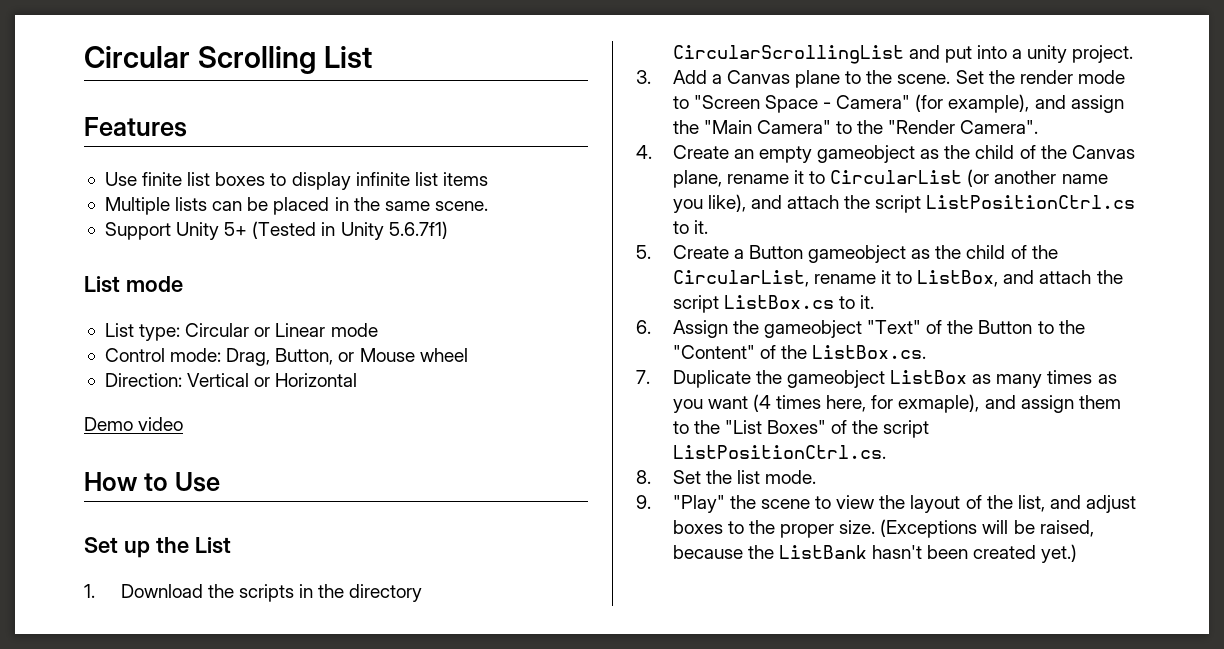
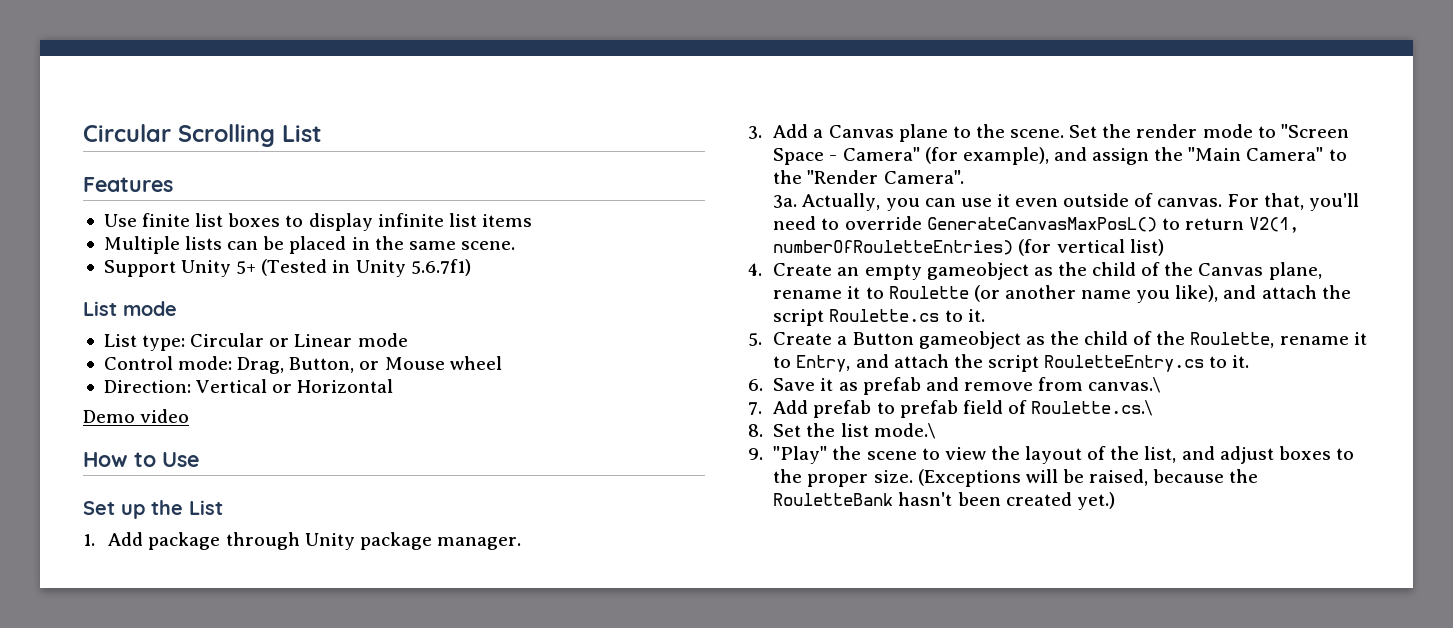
- 1. Download the scripts in the directory CircularScrollingList and put into a unity project.
+ 1. Add package through Unity package manager.
+ 3a. Actually, you can use it even outside of canvas. For that, you'll need to override GenerateCanvasMaxPosL() to return V2(1, numberOfRouletteEntries) (for vertical list)
- 4. Create an empty gameobject as the child of the Canvas plane, rename it to CircularList (or another name you like), and attach the script ListPositionCtrl.cs to it.
+ 4. Create an empty gameobject as the child of the Canvas plane, rename it to Roulette (or another name you like), and attach the script Roulette.cs to it.
- 5. Create a Button gameobject as the child of the CircularList, rename it to ListBox, and attach the script ListBox.cs to it.
+ 5. Create a Button gameobject as the child of the Roulette, rename it to Entry, and attach the script RouletteEntry.cs to it.
- 6. Assign the gameobject "Text" of the Button to the "Content" of the ListBox.cs.
- 7. Duplicate the gameobject ListBox as many times as you want (4 times here, for exmaple), and assign them to the "List Boxes" of the script ListPositionCtrl.cs.
+ 6. Save it as prefab and remove from canvas.\
+ 7. Add prefab to prefab field of Roulette.cs.\
- 8. Set the list mode.
+ 8. Set the list mode.\
- (Exceptions will be raised, because the ListBank hasn't been created yet.)
+ (Exceptions will be raised, because the RouletteBank hasn't been created yet.)

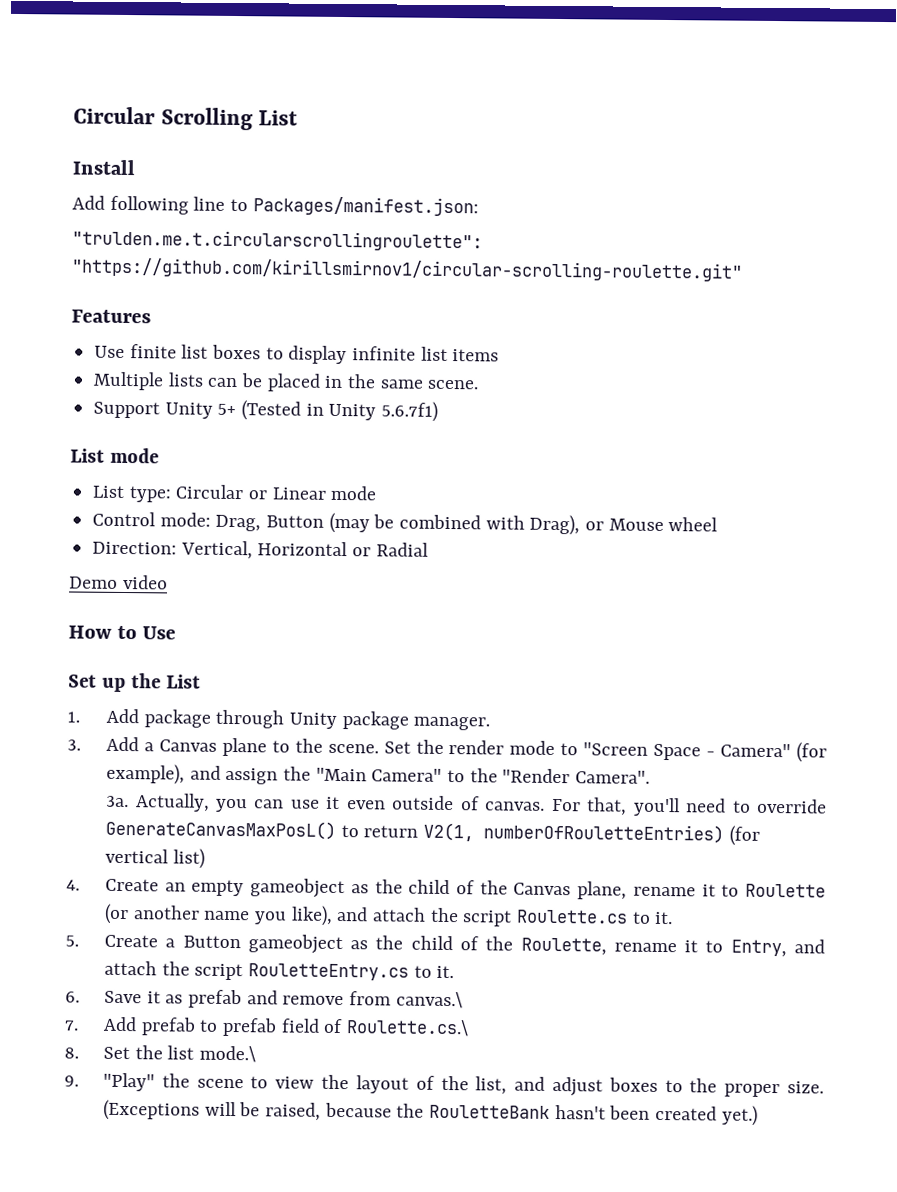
+ Install
+ Add following line to Packages/manifest.json:
+ "trulden.me.t.circularscrollingroulette": "https://github.com/kirillsmirnov1/circular-scrolling-roulette.git"
- Control mode: Drag, Button, or Mouse wheel
+ Control mode: Drag, Button (may be combined with Drag), or Mouse wheel
- Direction: Vertical or Horizontal
+ Direction: Vertical, Horizontal or Radial

